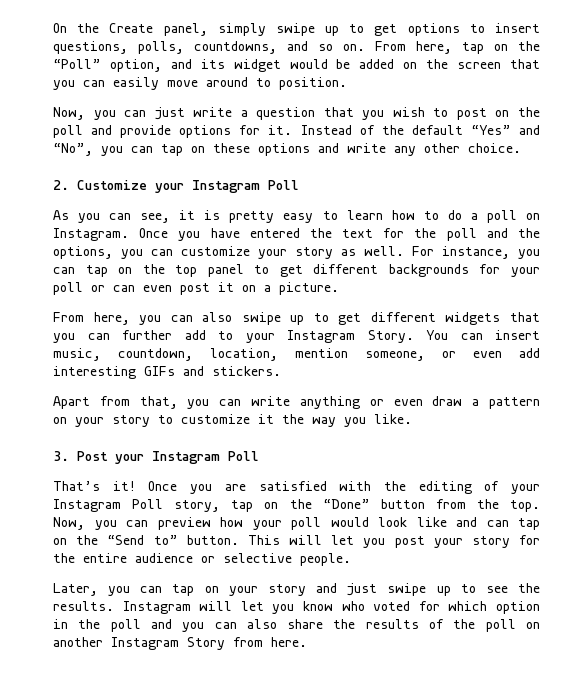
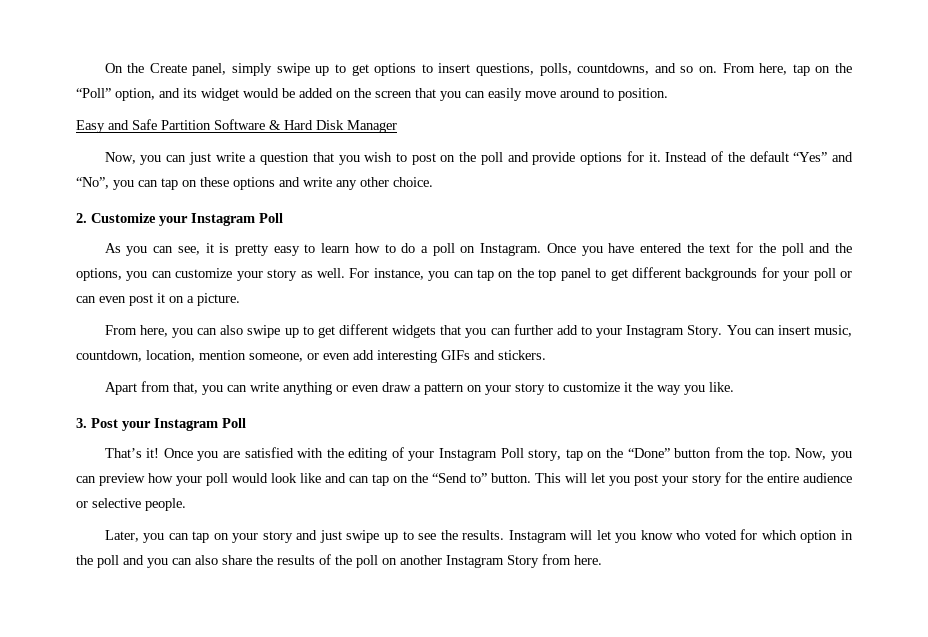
+ Easy and Safe Partition Software & Hard Disk Manager

